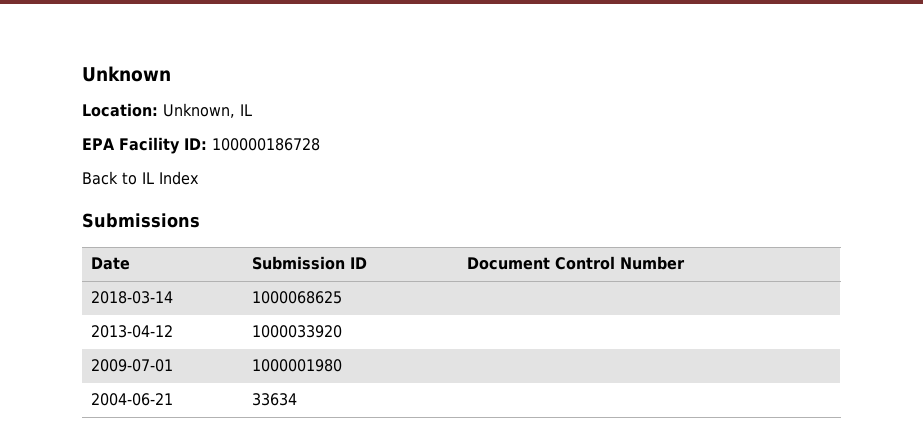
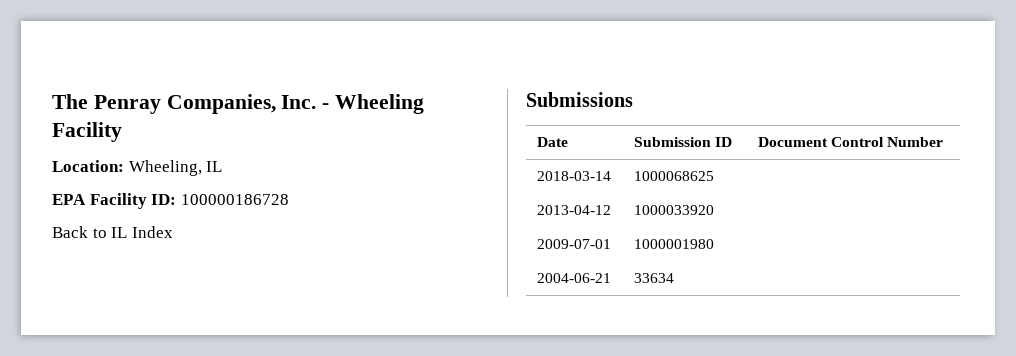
- Unknown
+ The Penray Companies, Inc. - Wheeling Facility
- Location: Unknown, IL
+ Location: Wheeling, IL

